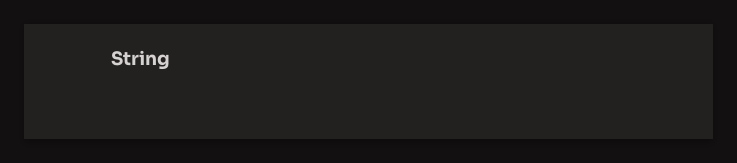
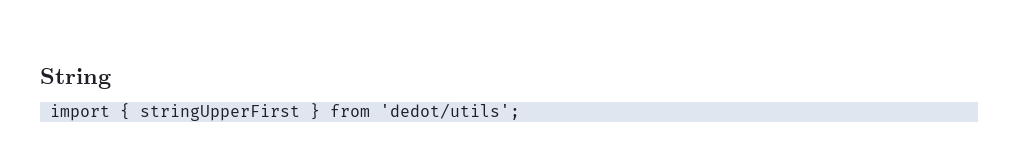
+ import { stringUpperFirst } from 'dedot/utils';

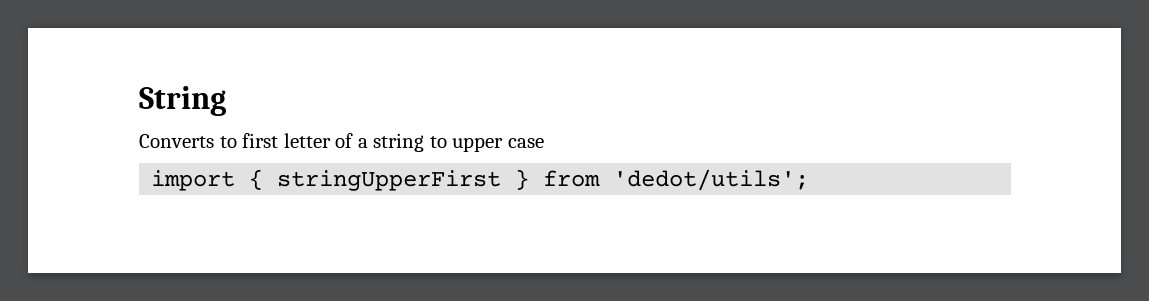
+ Converts to first letter of a string to upper case

